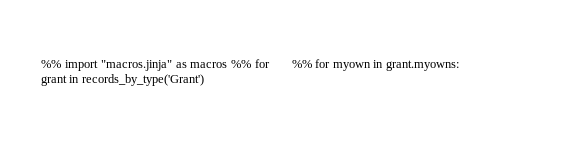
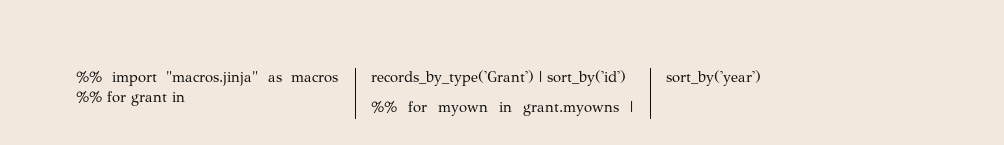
- %% import "macros.jinja" as macros %% for grant in records_by_type('Grant')
+ %% import "macros.jinja" as macros %% for grant in records_by_type('Grant') | sort_by('id')
- %% for myown in grant.myowns:
+ %% for myown in grant.myowns | sort_by('year')

